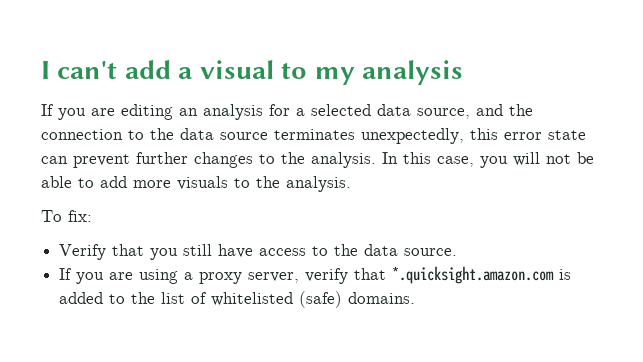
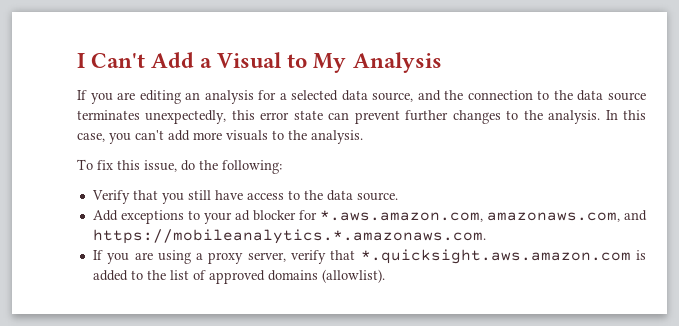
- I can't add a visual to my analysis
+ I Can't Add a Visual to My Analysis
- In this case, you will not be able to add more visuals to the analysis.
+ In this case, you can't add more visuals to the analysis.
- To fix:
+ To fix this issue, do the following:
+ Add exceptions to your ad blocker for *.aws.amazon.com, amazonaws.com, and https://mobileanalytics.*.amazonaws.com.
- If you are using a proxy server, verify that *.quicksight.amazon.com is added to the list of whitelisted (safe) domains.
+ If you are using a proxy server, verify that *.quicksight.aws.amazon.com is added to the list of approved domains (allowlist).

